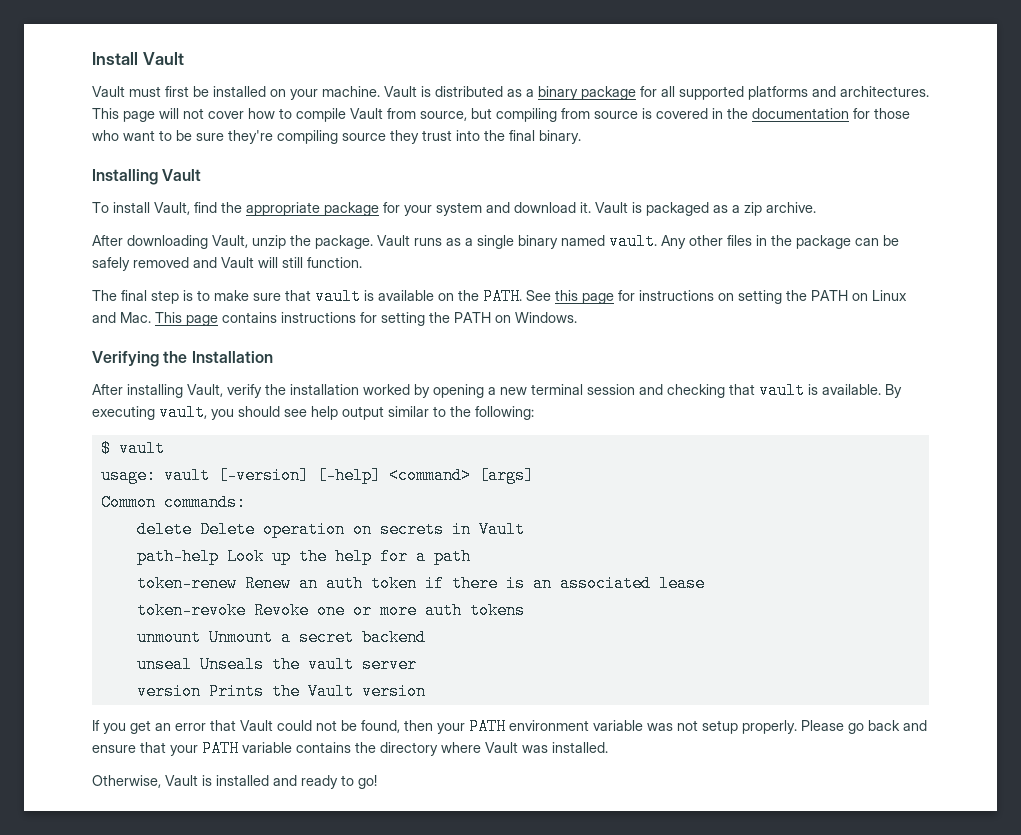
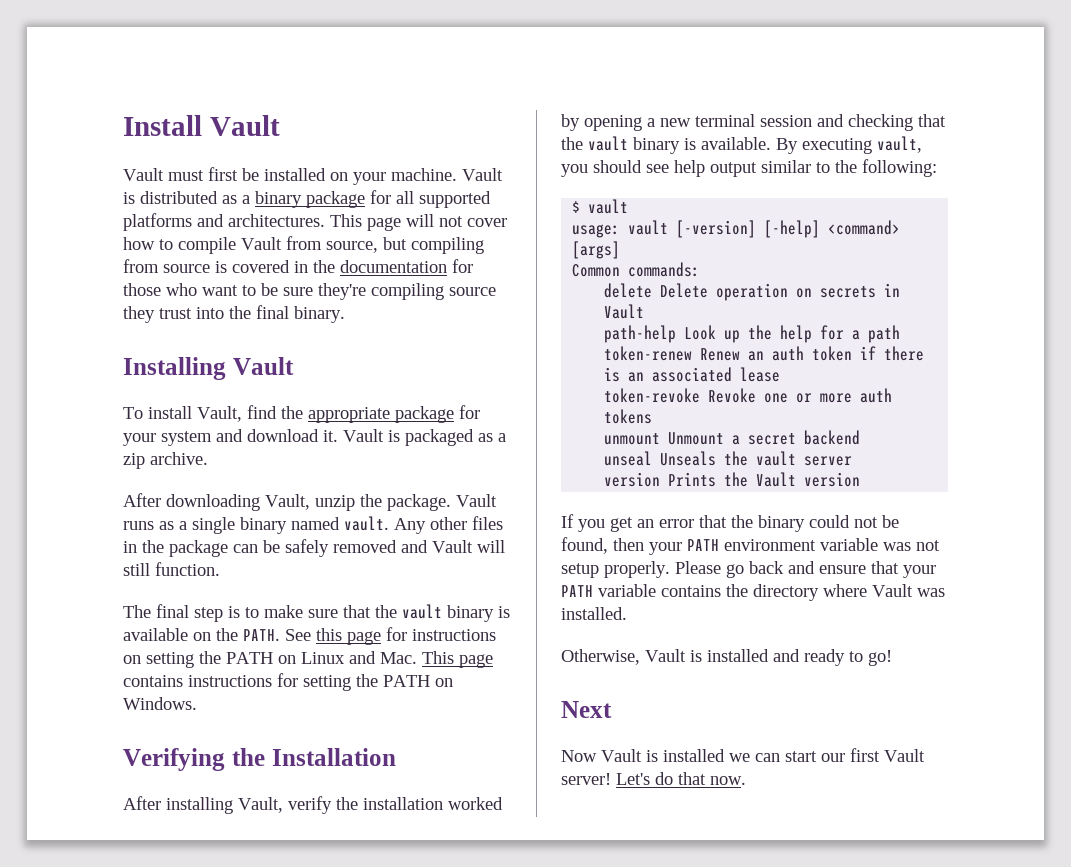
- The final step is to make sure that vault is available on the PATH.
+ The final step is to make sure that the vault binary is available on the PATH.
- After installing Vault, verify the installation worked by opening a new terminal session and checking that vault is available.
+ After installing Vault, verify the installation worked by opening a new terminal session and checking that the vault binary is available.
- If you get an error that Vault could not be found, then your PATH environment variable was not setup properly.
+ If you get an error that the binary could not be found, then your PATH environment variable was not setup properly.
+ Next
+ Now Vault is installed we can start our first Vault server! Let's do that now.

